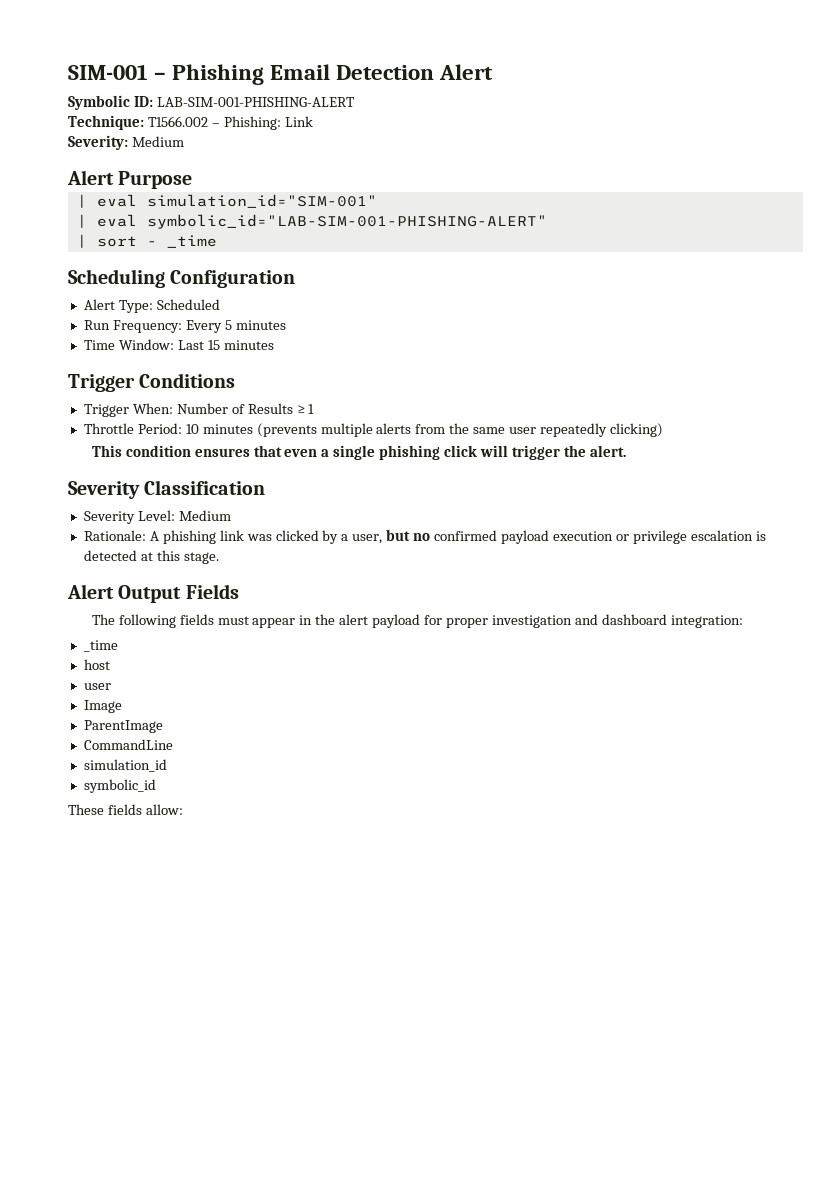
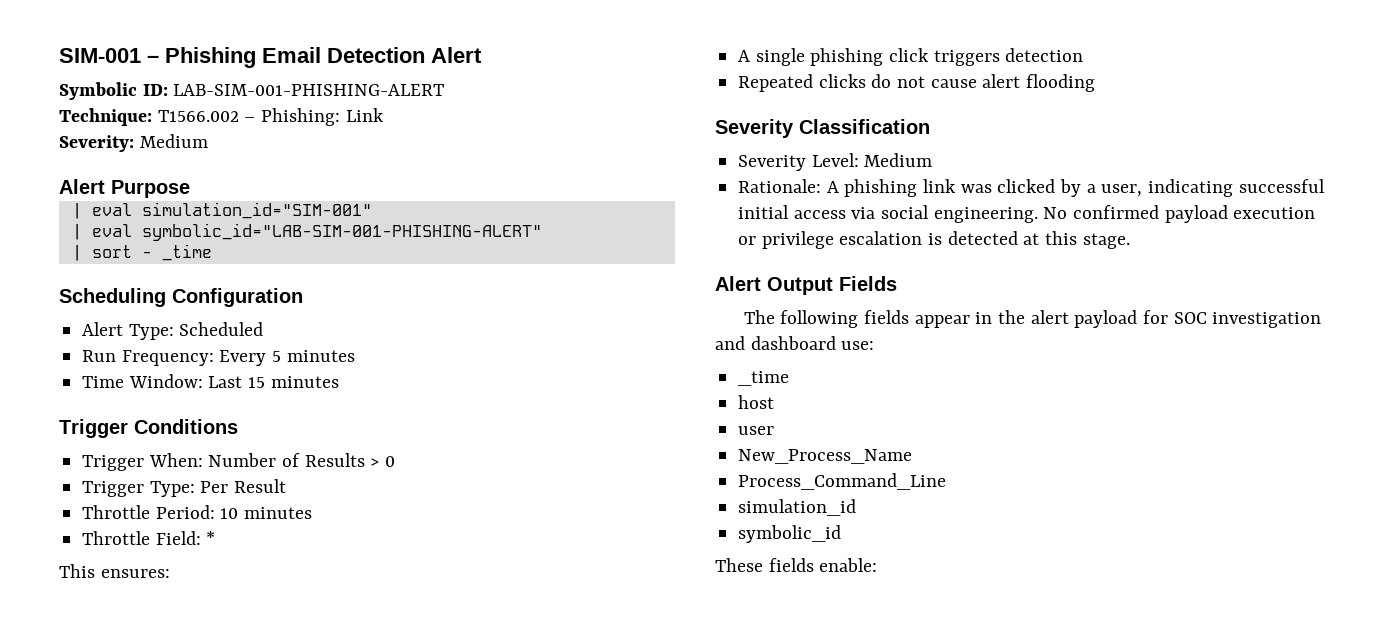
- Trigger When: Number of Results ≥ 1
- Throttle Period: 10 minutes (prevents multiple alerts from the same user repeatedly clicking)
- This condition ensures that even a single phishing click will trigger the alert.
+ Trigger When: Number of Results > 0
+ Trigger Type: Per Result
+ Throttle Period: 10 minutes
+ Throttle Field: *
+ This ensures:
+ A single phishing click triggers detection
+ Repeated clicks do not cause alert flooding
- Rationale: A phishing link was clicked by a user, but no confirmed payload execution or privilege escalation is detected at this stage.
+ Rationale: A phishing link was clicked by a user, indicating successful initial access via social engineering. No confirmed payload execution or privilege escalation is detected at this stage.
- The following fields must appear in the alert payload for proper investigation and dashboard integration:
+ The following fields appear in the alert payload for SOC investigation and dashboard use:
- Image
- ParentImage
- CommandLine
+ New_Process_Name
+ Process_Command_Line
- These fields allow:
+ These fields enable:

